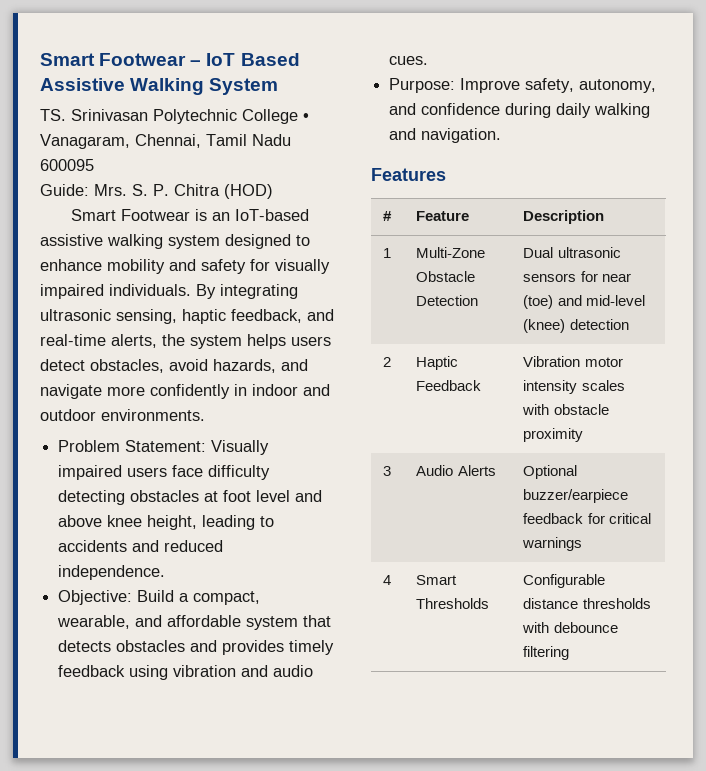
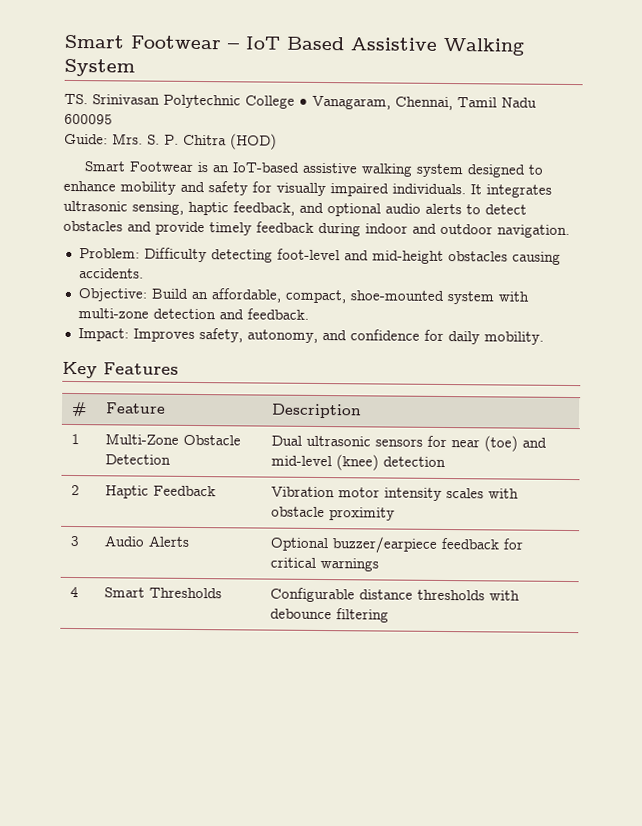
- By integrating ultrasonic sensing, haptic feedback, and real-time alerts, the system helps users detect obstacles, avoid hazards, and navigate more confidently in indoor and outdoor environments.
- Problem Statement: Visually impaired users face difficulty detecting obstacles at foot level and above knee height, leading to accidents and reduced independence.
- Objective: Build a compact, wearable, and affordable system that detects obstacles and provides timely feedback using vibration and audio cues.
- Purpose: Improve safety, autonomy, and confidence during daily walking and navigation.
- Features
+ It integrates ultrasonic sensing, haptic feedback, and optional audio alerts to detect obstacles and provide timely feedback during indoor and outdoor navigation.
+ Problem: Difficulty detecting foot-level and mid-height obstacles causing accidents.
+ Objective: Build an affordable, compact, shoe-mounted system with multi-zone detection and feedback.
+ Impact: Improves safety, autonomy, and confidence for daily mobility.
+ Key Features

